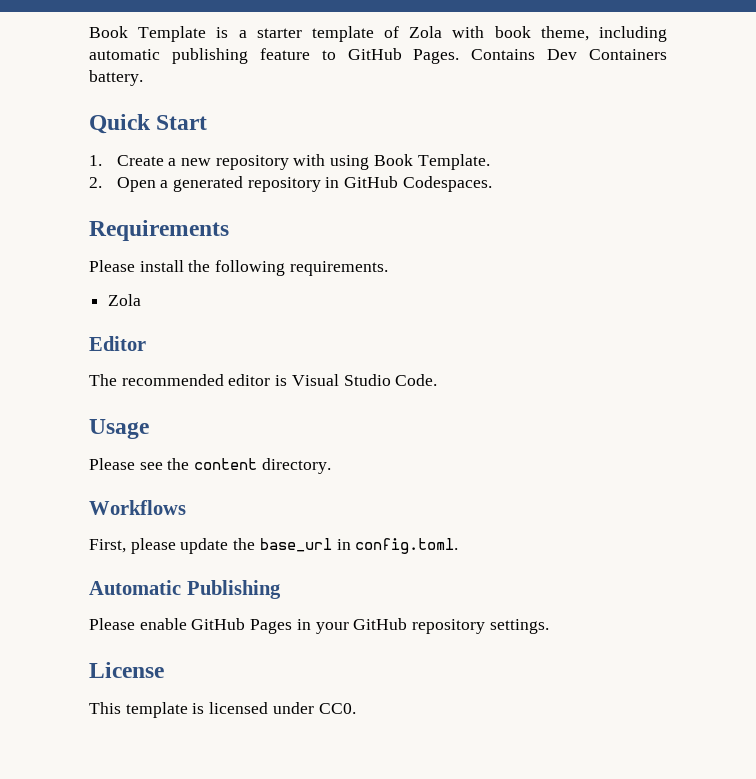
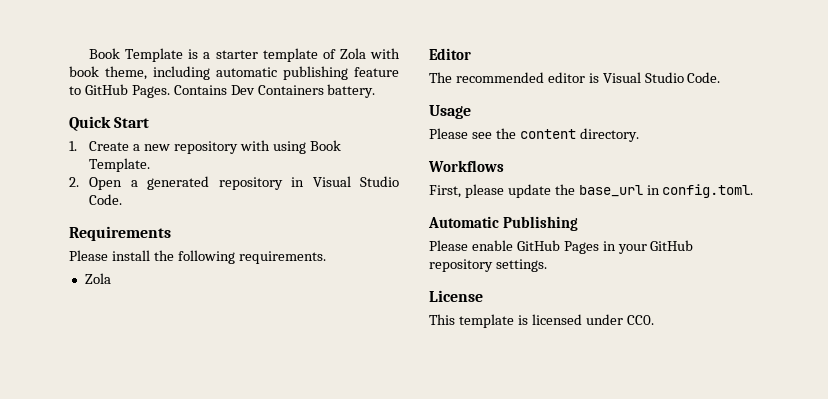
- 2. Open a generated repository in GitHub Codespaces.
+ 2. Open a generated repository in Visual Studio Code.

